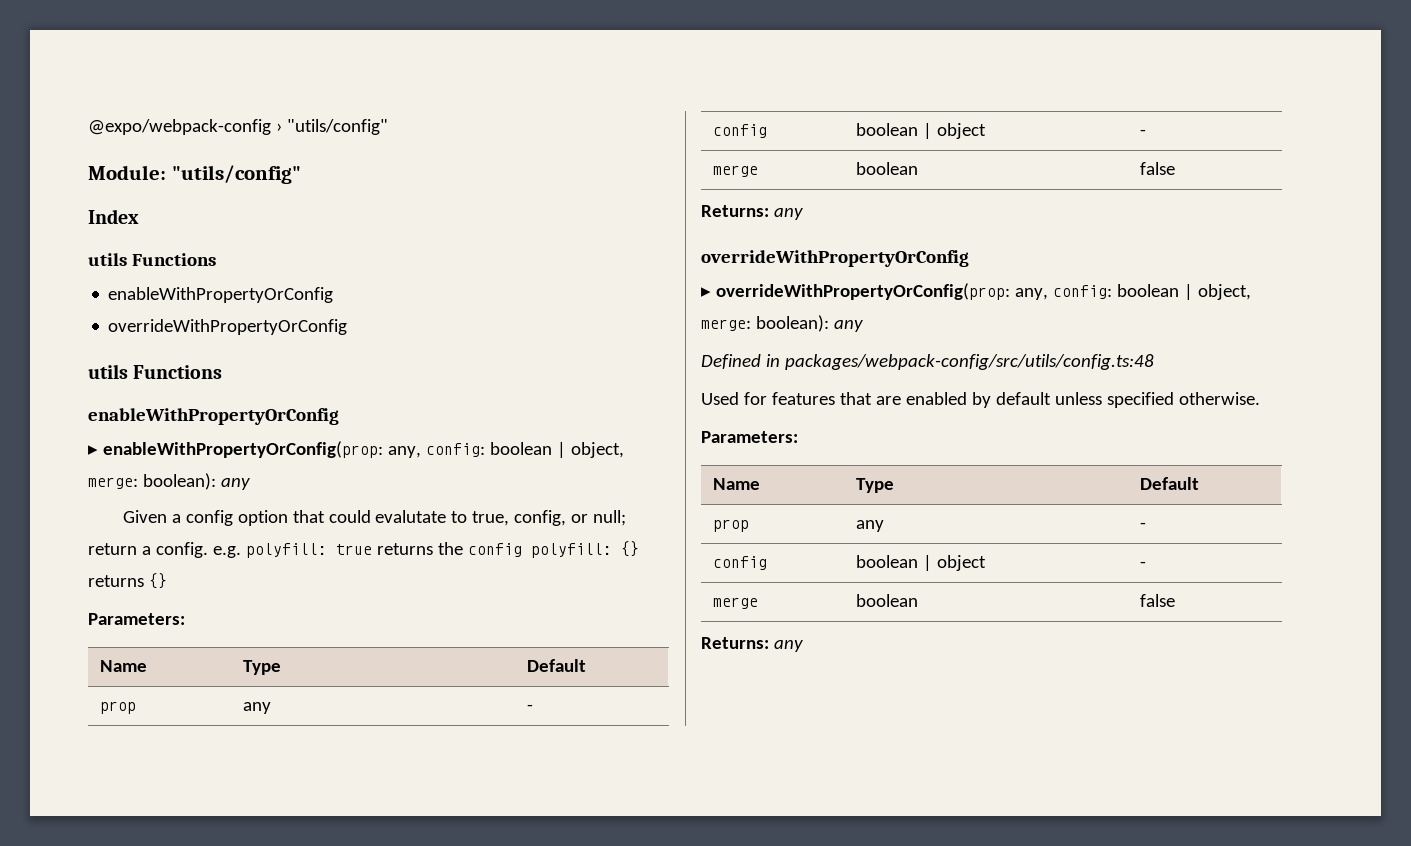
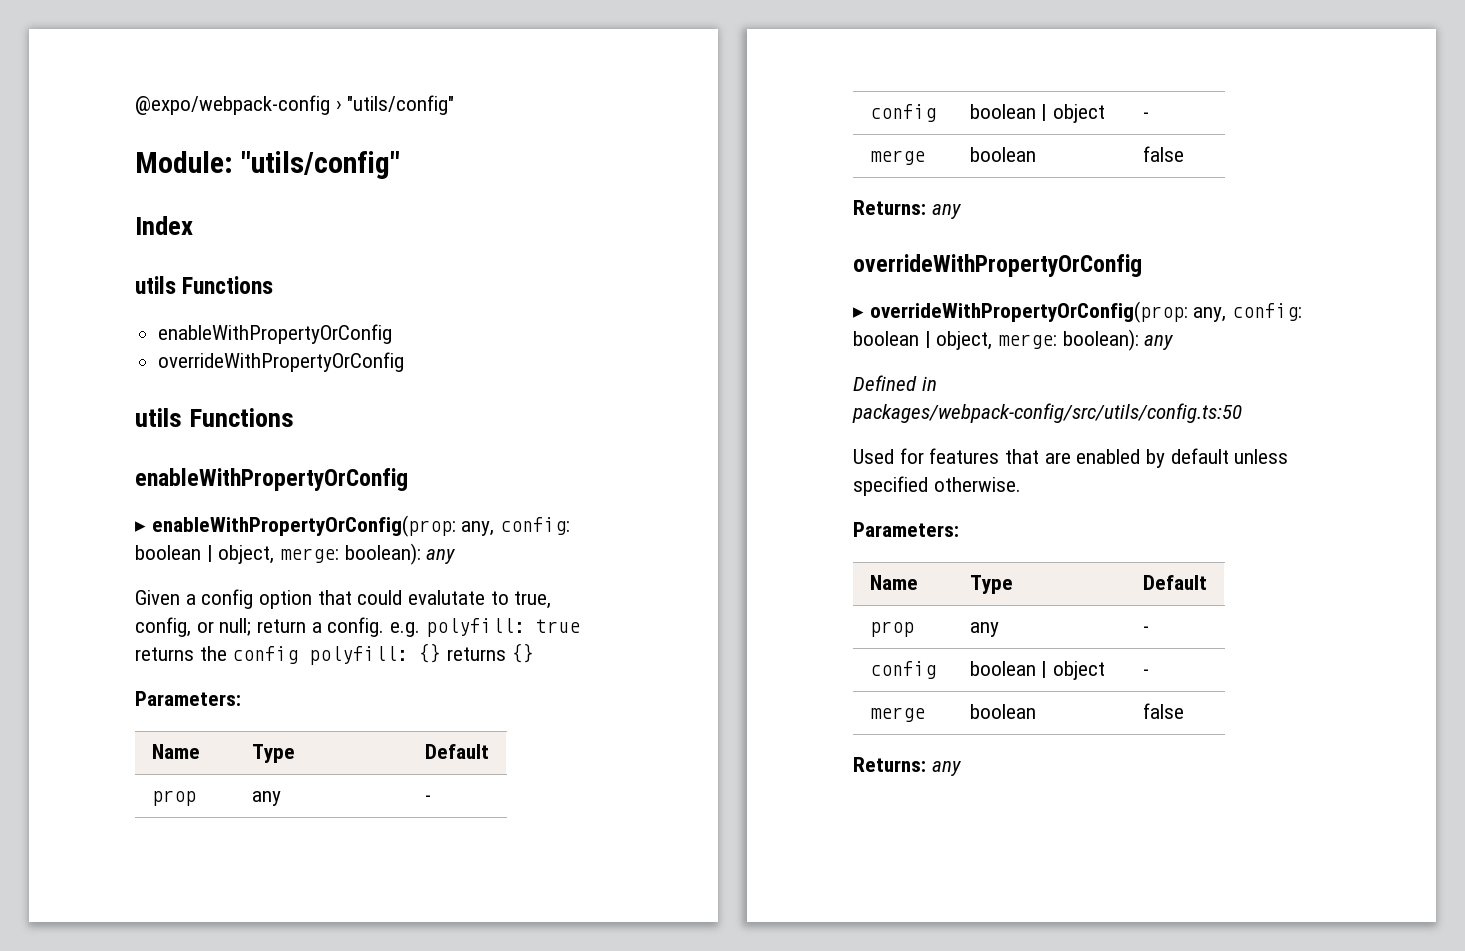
- Defined in packages/webpack-config/src/utils/config.ts:48
+ Defined in packages/webpack-config/src/utils/config.ts:50

